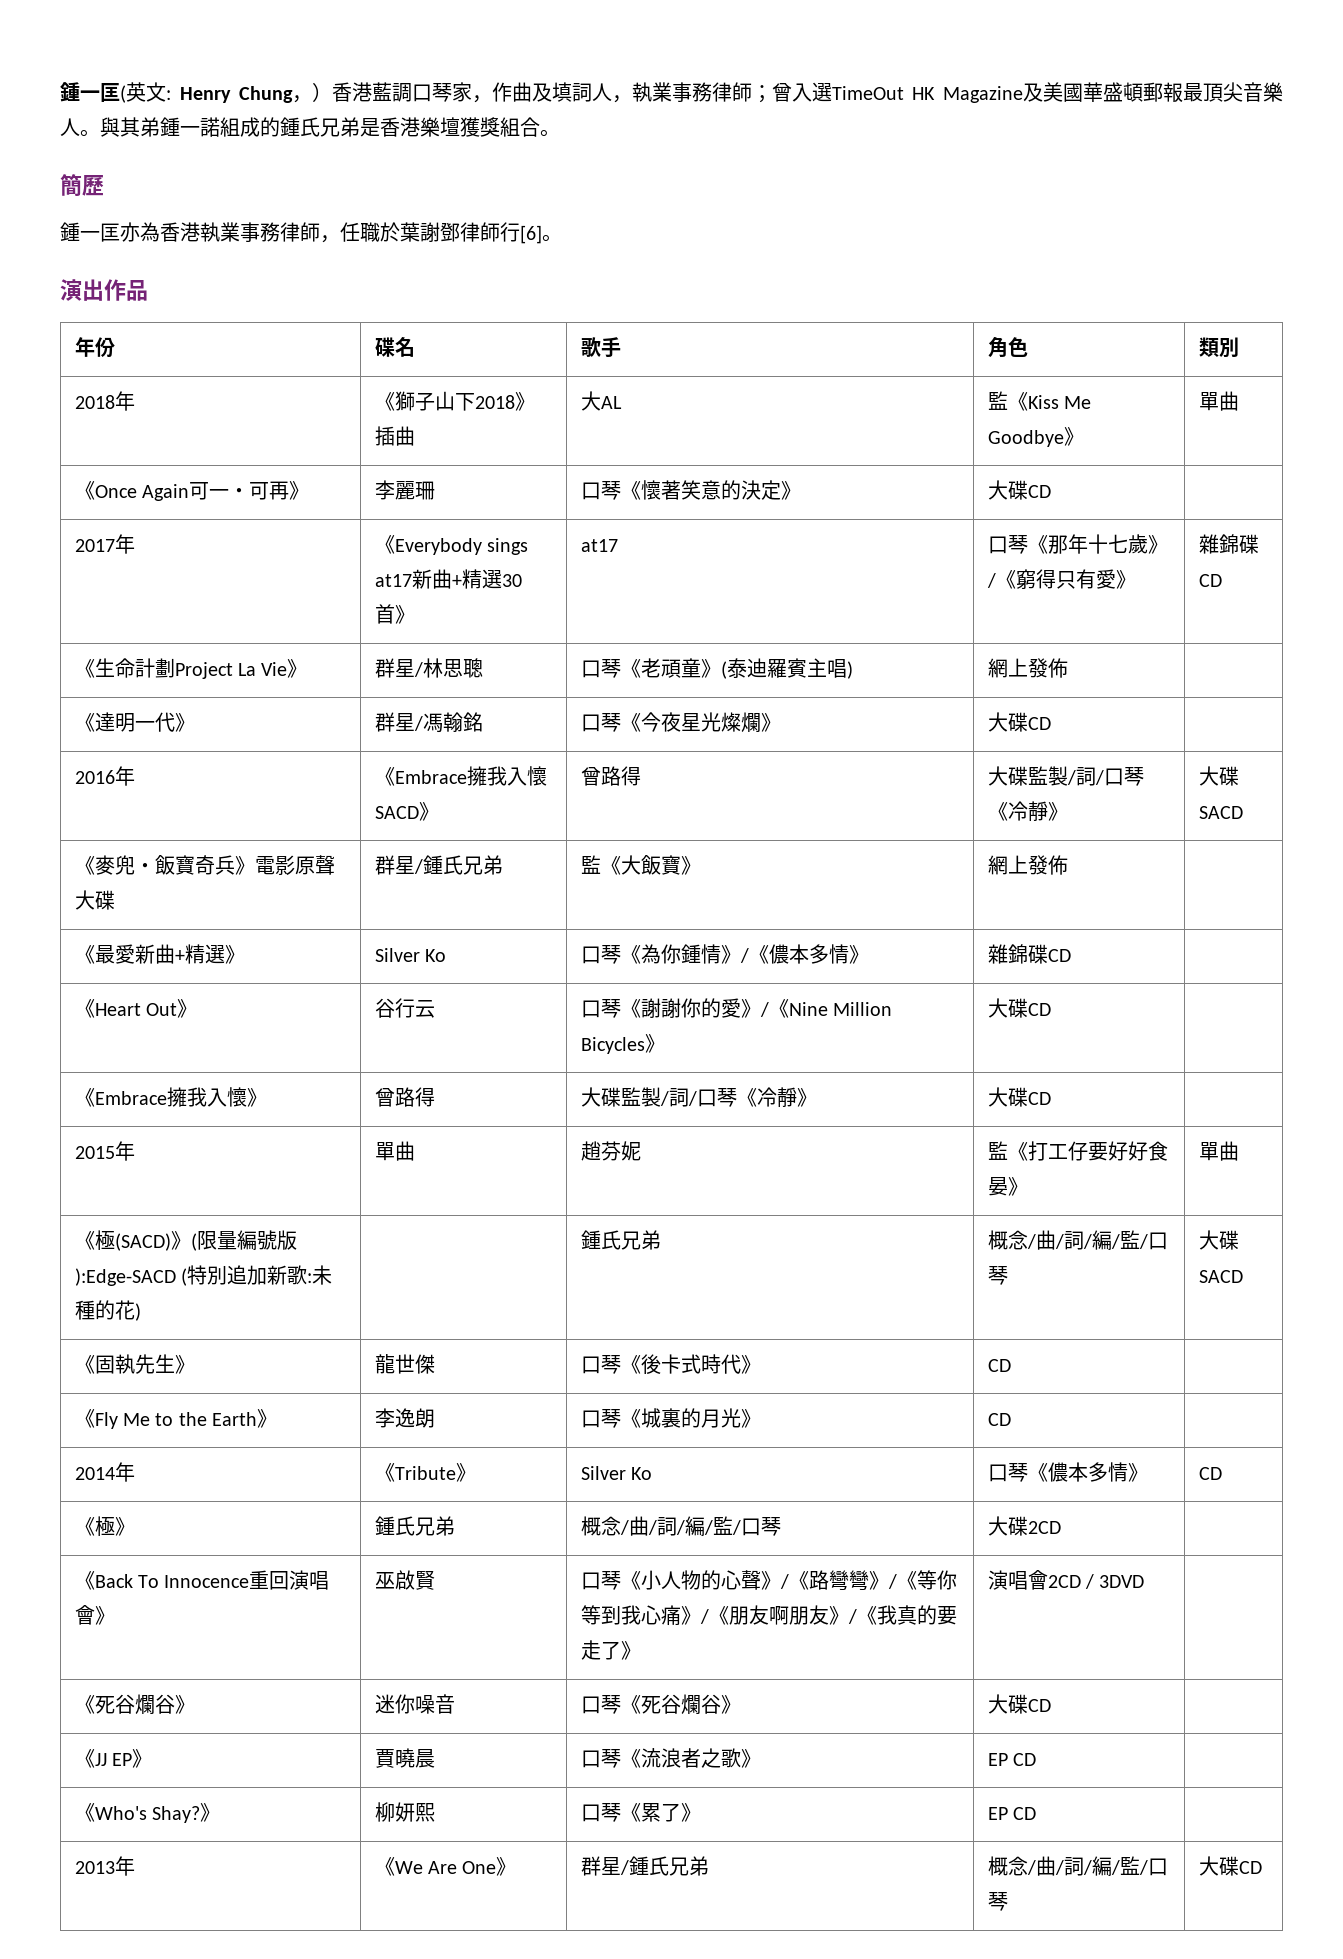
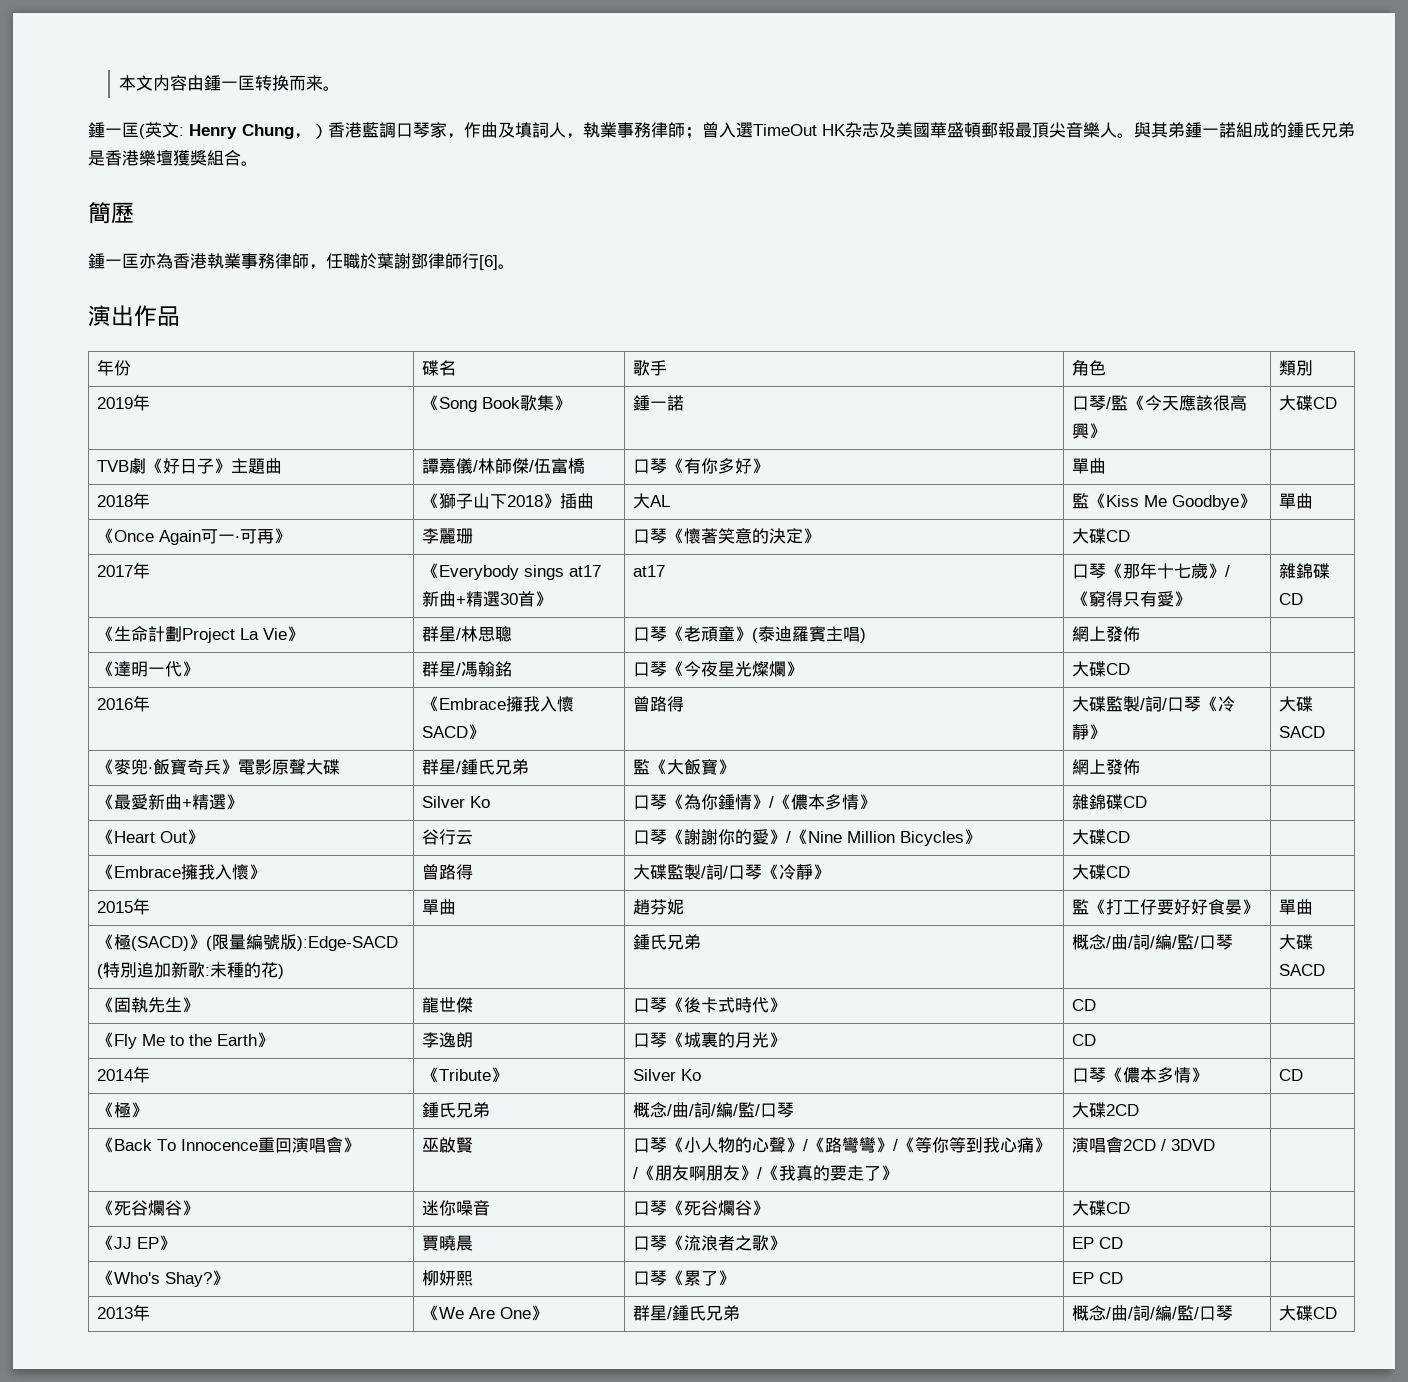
+ 本文内容由鍾一匡转换而来。
- 鍾一匡(英文: Henry Chung，）香港藍調口琴家，作曲及填詞人，執業事務律師；曾入選TimeOut HK Magazine及美國華盛頓郵報最頂尖音樂人。
+ 鍾一匡(英文: Henry Chung，）香港藍調口琴家，作曲及填詞人，執業事務律師；曾入選TimeOut HK杂志及美國華盛頓郵報最頂尖音樂人。
+ 2019年 | 《Song Book歌集》 | 鍾一諾 | 口琴/監《今天應該很高興》 | 大碟CD
+ TVB劇《好日子》主題曲 | 譚嘉儀/林師傑/伍富橋 | 口琴《有你多好》 | 單曲 |

